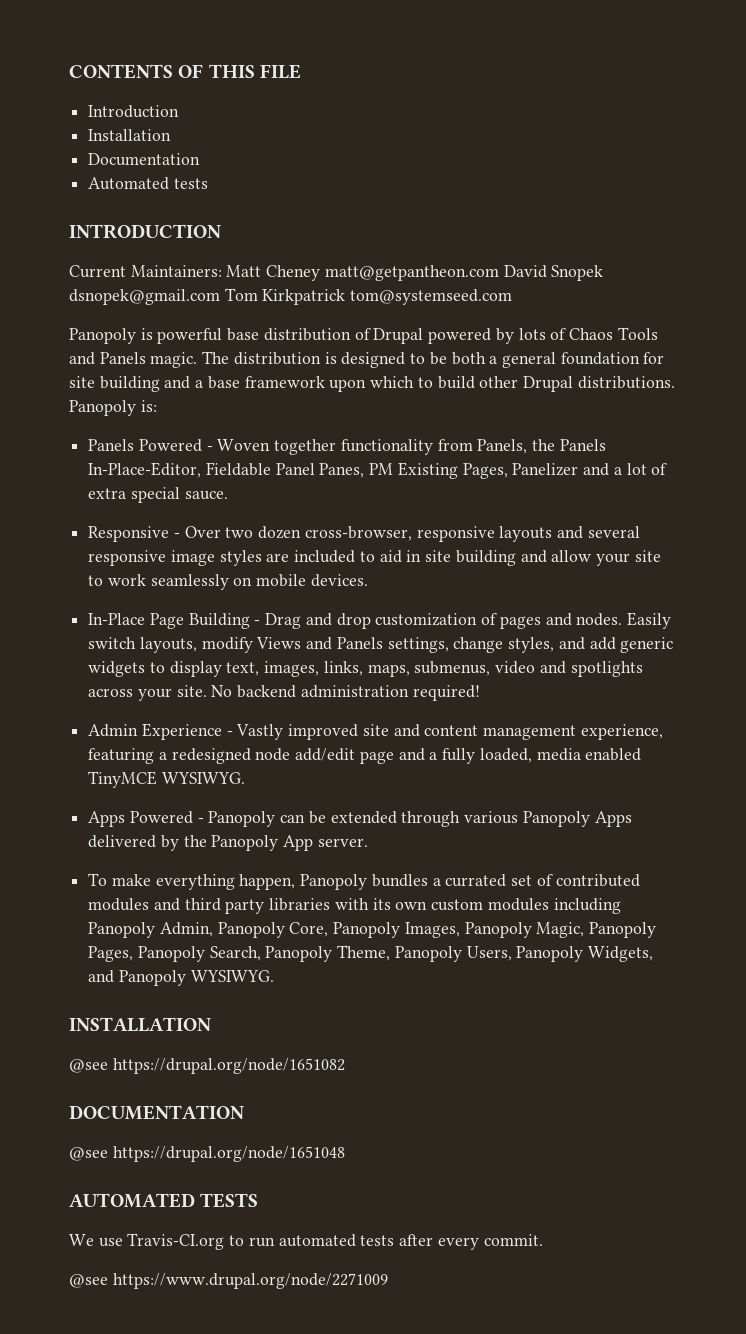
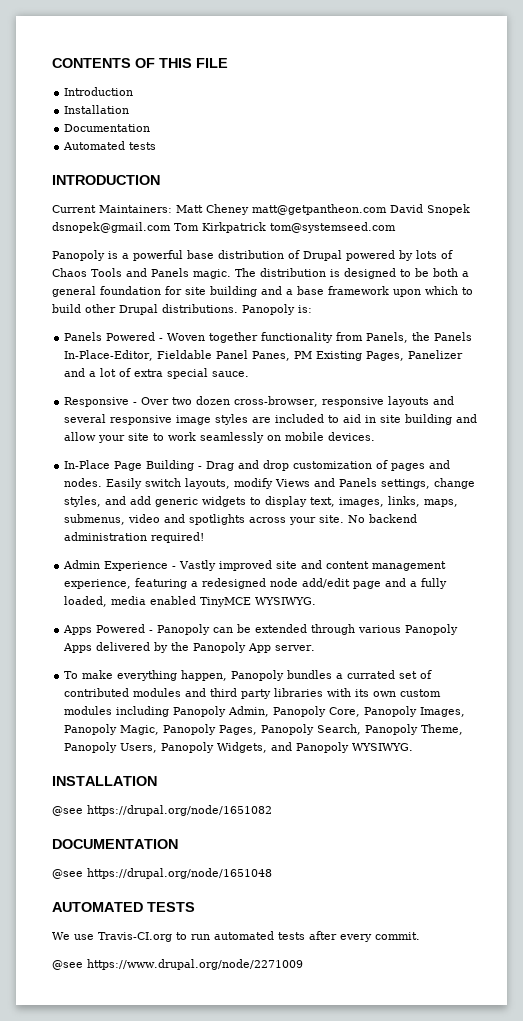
- Panopoly is powerful base distribution of Drupal powered by lots of Chaos Tools and Panels magic.
+ Panopoly is a powerful base distribution of Drupal powered by lots of Chaos Tools and Panels magic.

